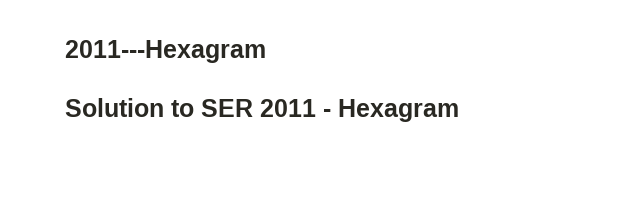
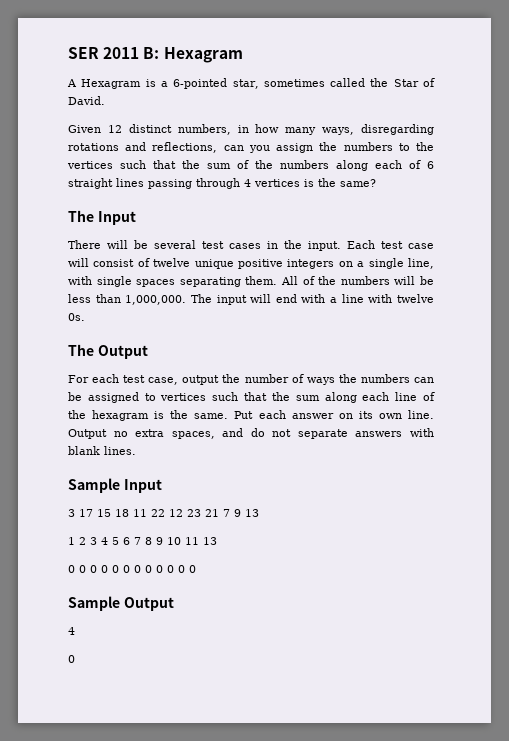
- 2011---Hexagram
- Solution to SER 2011 - Hexagram
+ SER 2011 B: Hexagram
+ A Hexagram is a 6-pointed star, sometimes called the Star of David.
+ Given 12 distinct numbers, in how many ways, disregarding rotations and reflections, can you assign the numbers to the vertices such that the sum of the numbers along each of 6 straight lines passing through 4 vertices is the same?
+ The Input
+ There will be several test cases in the input. Each test case will consist of twelve unique positive integers on a single line, with single spaces separating them. All of the numbers will be less than 1,000,000. The input will end with a line with twelve 0s.
+ The Output
+ For each test case, output the number of ways the numbers can be assigned to vertices such that the sum along each line of the hexagram is the same. Put each answer on its own line. Output no extra spaces, and do not separate answers with blank lines.
+ Sample Input
+ 3 17 15 18 11 22 12 23 21 7 9 13
+ 1 2 3 4 5 6 7 8 9 10 11 13
+ 0 0 0 0 0 0 0 0 0 0 0 0
+ Sample Output
+ 4
+ 0

